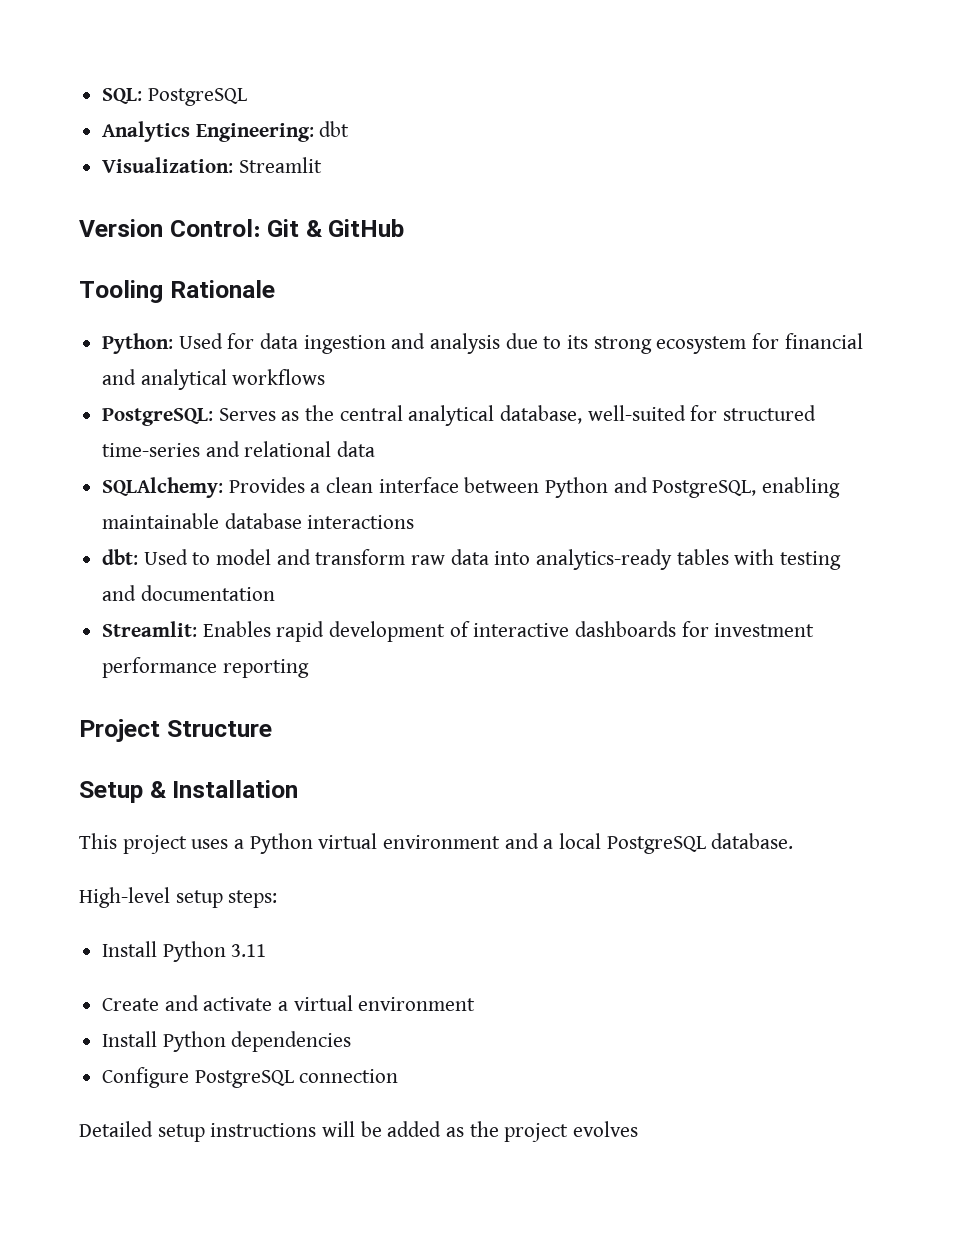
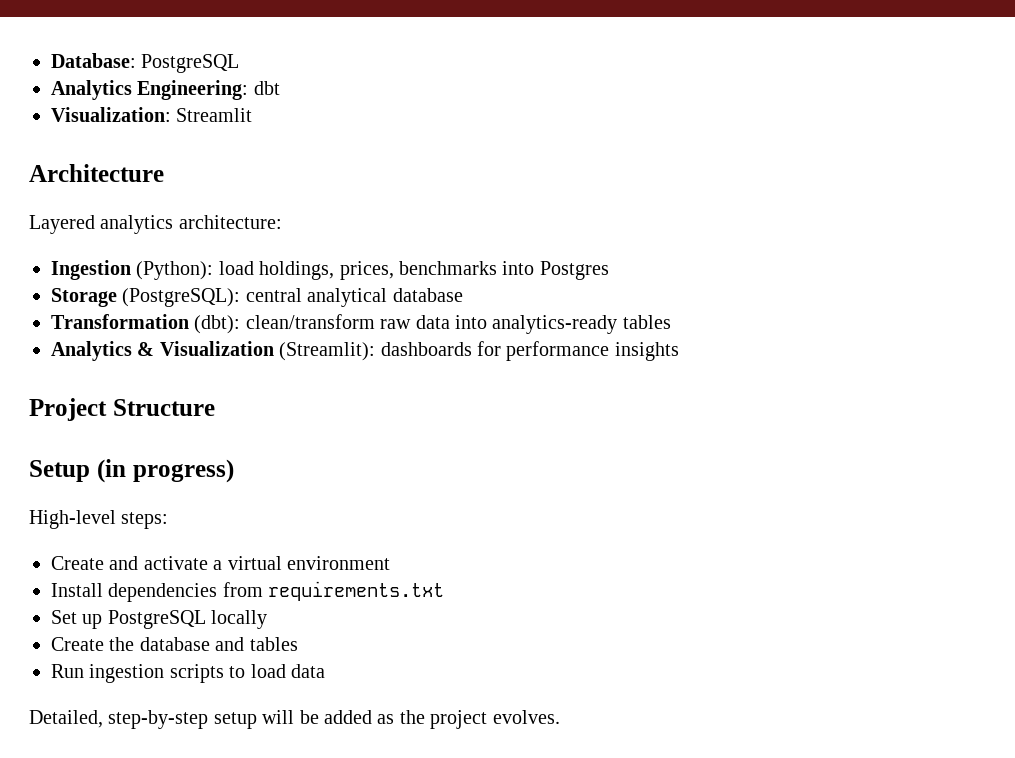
- SQL: PostgreSQL
+ Database: PostgreSQL
- Version Control: Git & GitHub
- Tooling Rationale
- Python: Used for data ingestion and analysis due to its strong ecosystem for financial and analytical workflows
- PostgreSQL: Serves as the central analytical database, well-suited for structured time-series and relational data
- SQLAlchemy: Provides a clean interface between Python and PostgreSQL, enabling maintainable database interactions
- dbt: Used to model and transform raw data into analytics-ready tables with testing and documentation
- Streamlit: Enables rapid development of interactive dashboards for investment performance reporting
+ Architecture
+ Layered analytics architecture:
+ Ingestion (Python): load holdings, prices, benchmarks into Postgres
+ Storage (PostgreSQL): central analytical database
+ Transformation (dbt): clean/transform raw data into analytics-ready tables
+ Analytics & Visualization (Streamlit): dashboards for performance insights
  Project Structure
- Setup & Installation
- This project uses a Python virtual environment and a local PostgreSQL database.
+ Setup (in progress)
- High-level setup steps:
+ High-level steps:
- Install Python 3.11
- Install Python dependencies
- Configure PostgreSQL connection
- Detailed setup instructions will be added as the project evolves
+ Install dependencies from requirements.txt
+ Set up PostgreSQL locally
+ Create the database and tables
+ Run ingestion scripts to load data
+ Detailed, step-by-step setup will be added as the project evolves.

